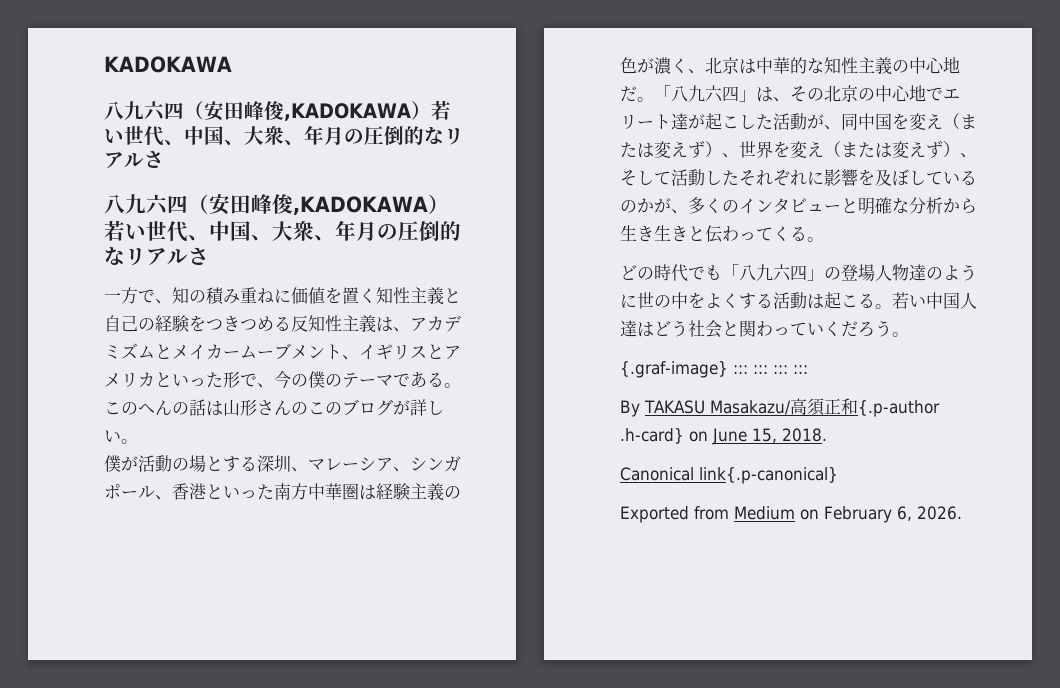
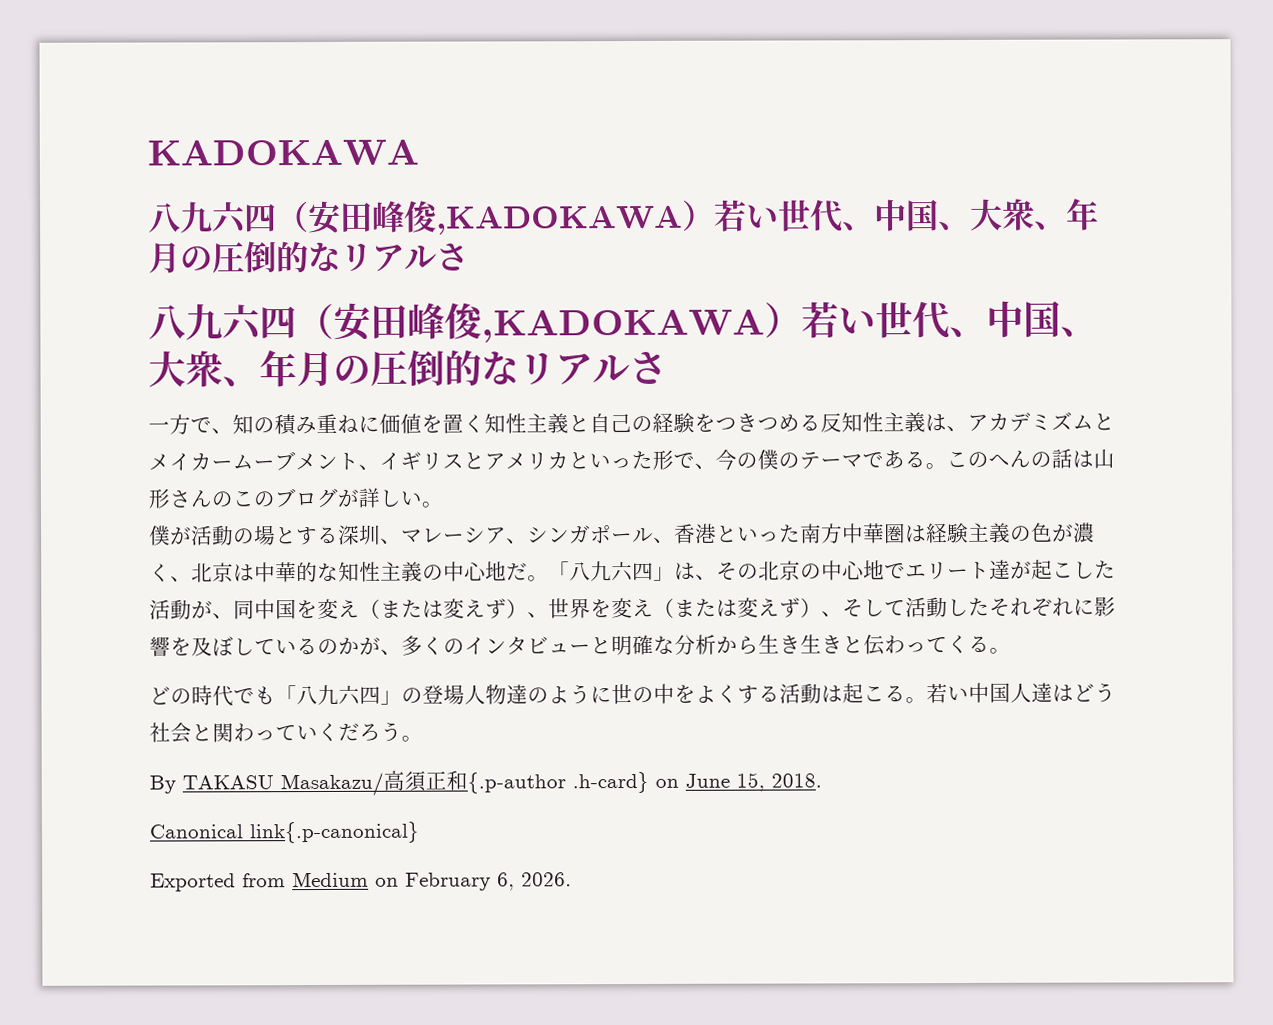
- {.graf-image} ::: ::: ::: :::

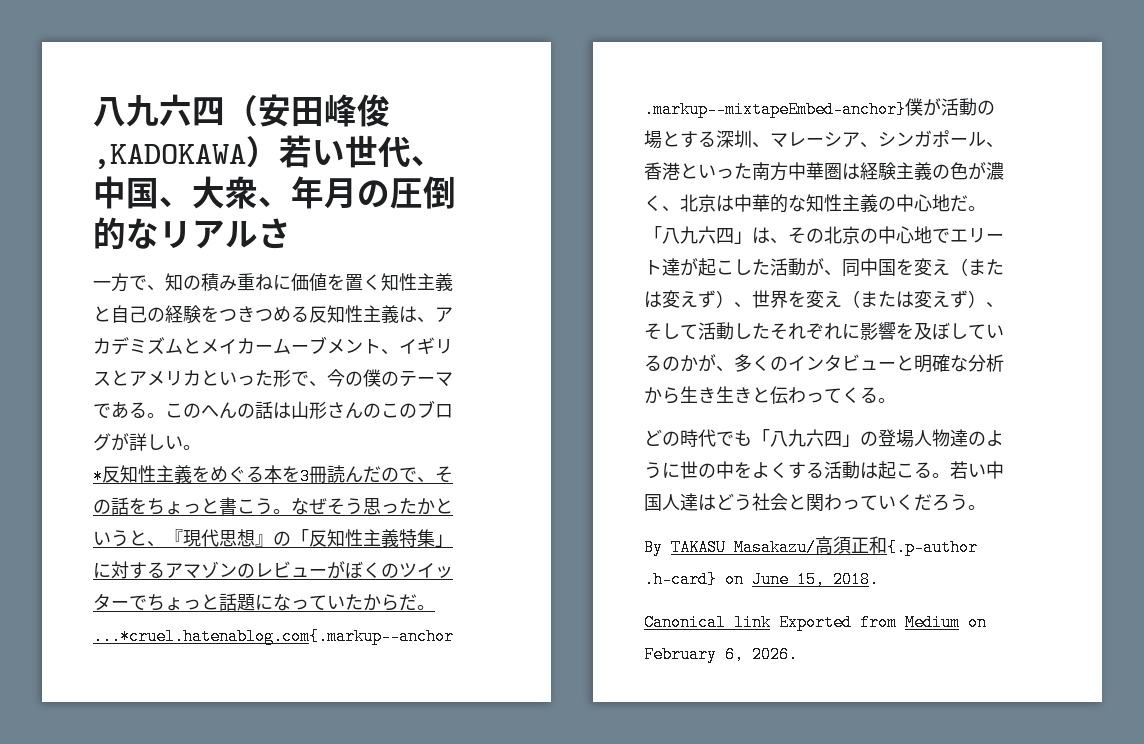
- KADOKAWA
- 八九六四（安田峰俊,KADOKAWA）若い世代、中国、大衆、年月の圧倒的なリアルさ
- 僕が活動の場とする深圳、マレーシア、シンガポール、香港といった南方中華圏は経験主義の色が濃く、北京は中華的な知性主義の中心地だ。
+ *反知性主義をめぐる本を3冊読んだので、その話をちょっと書こう。なぜそう思ったかというと、『現代思想』の「反知性主義特集」に対するアマゾンのレビューがぼくのツイッターでちょっと話題になっていたからだ。...*cruel.hatenablog.com{.markup--anchor .markup--mixtapeEmbed-anchor}僕が活動の場とする深圳、マレーシア、シンガポール、香港といった南方中華圏は経験主義の色が濃く、北京は中華的な知性主義の中心地だ。
- Canonical link{.p-canonical}
- Exported from Medium on February 6, 2026.
+ Canonical link Exported from Medium on February 6, 2026.

